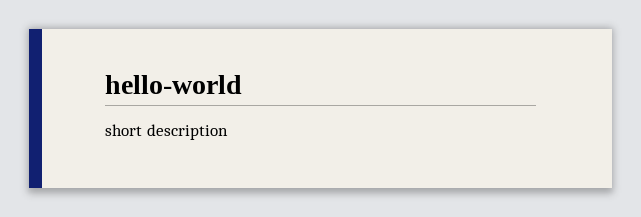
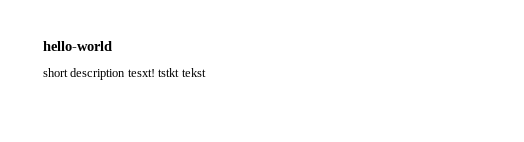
- short description
+ short description tesxt! tstkt tekst

